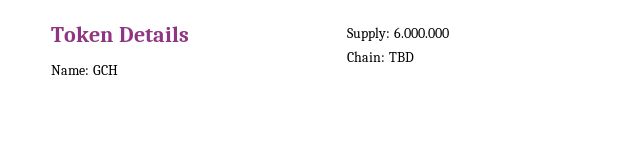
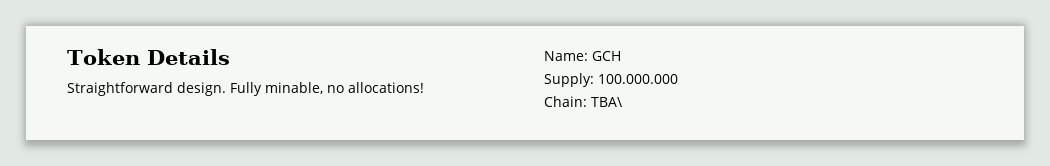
+ Straightforward design. Fully minable, no allocations!
- Supply: 6.000.000
+ Supply: 100.000.000
- Chain: TBD
+ Chain: TBA\

